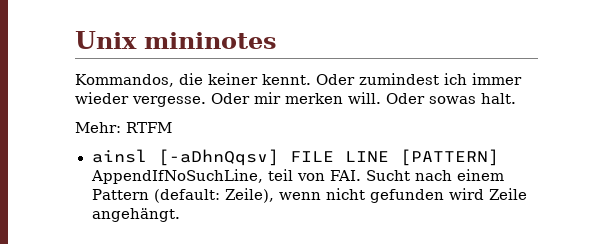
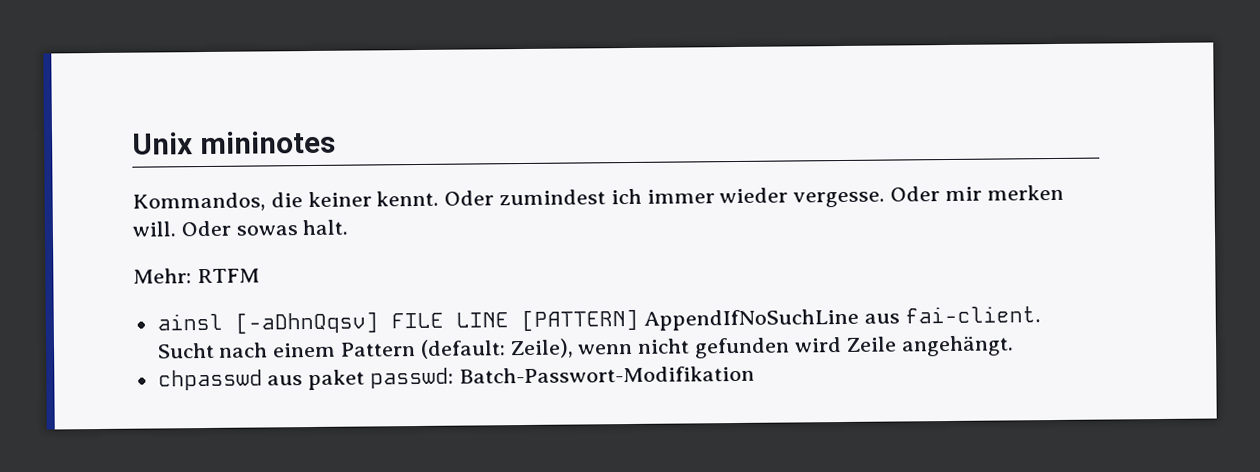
- ainsl [-aDhnQqsv] FILE LINE [PATTERN] AppendIfNoSuchLine, teil von FAI. Sucht nach einem Pattern (default: Zeile), wenn nicht gefunden wird Zeile angehängt.
+ ainsl [-aDhnQqsv] FILE LINE [PATTERN] AppendIfNoSuchLine aus fai-client. Sucht nach einem Pattern (default: Zeile), wenn nicht gefunden wird Zeile angehängt.
+ chpasswd aus paket passwd: Batch-Passwort-Modifikation

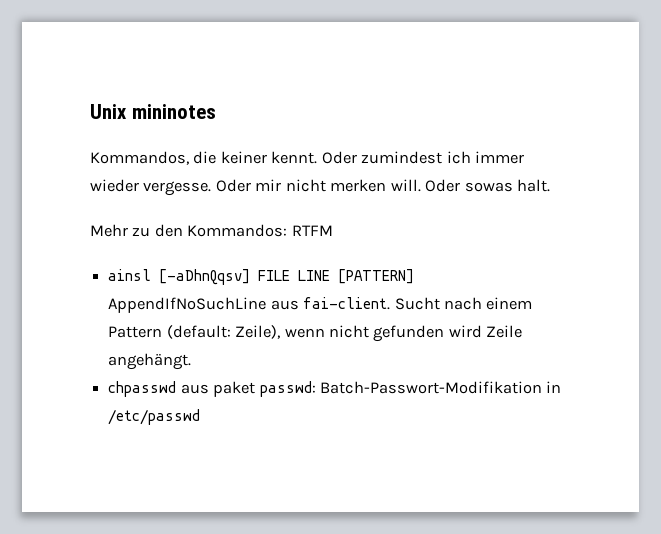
- Oder mir merken will.
+ Oder mir nicht merken will.
- Mehr: RTFM
+ Mehr zu den Kommandos: RTFM
- chpasswd aus paket passwd: Batch-Passwort-Modifikation
+ chpasswd aus paket passwd: Batch-Passwort-Modifikation in /etc/passwd

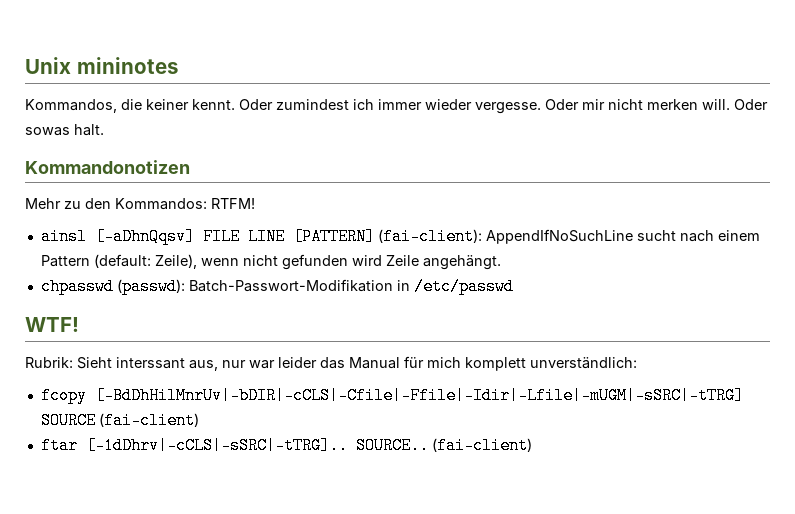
+ Kommandonotizen
- Mehr zu den Kommandos: RTFM
+ Mehr zu den Kommandos: RTFM!
- ainsl [-aDhnQqsv] FILE LINE [PATTERN] AppendIfNoSuchLine aus fai-client. Sucht nach einem Pattern (default: Zeile), wenn nicht gefunden wird Zeile angehängt.
+ ainsl [-aDhnQqsv] FILE LINE [PATTERN] (fai-client): AppendIfNoSuchLine sucht nach einem Pattern (default: Zeile), wenn nicht gefunden wird Zeile angehängt.
- chpasswd aus paket passwd: Batch-Passwort-Modifikation in /etc/passwd
+ chpasswd (passwd): Batch-Passwort-Modifikation in /etc/passwd
+ WTF!
+ Rubrik: Sieht interssant aus, nur war leider das Manual für mich komplett unverständlich:
+ fcopy [-BdDhHilMnrUv|-bDIR|-cCLS|-Cfile|-Ffile|-Idir|-Lfile|-mUGM|-sSRC|-tTRG] SOURCE (fai-client)
+ ftar [-1dDhrv|-cCLS|-sSRC|-tTRG].. SOURCE.. (fai-client)

